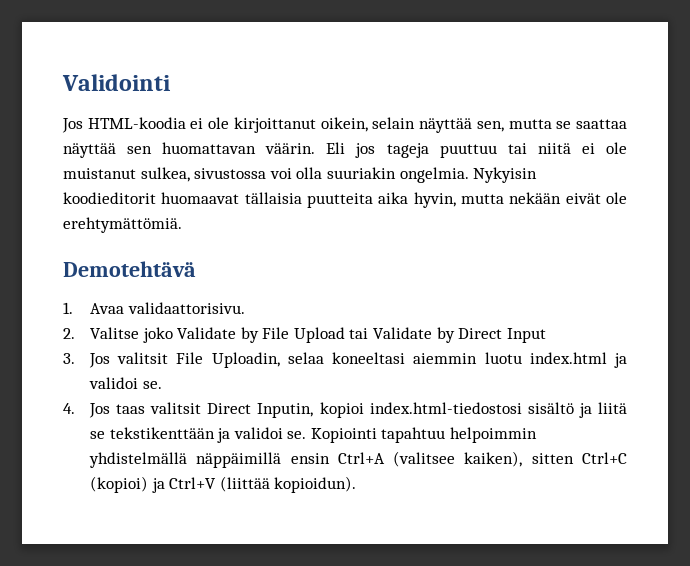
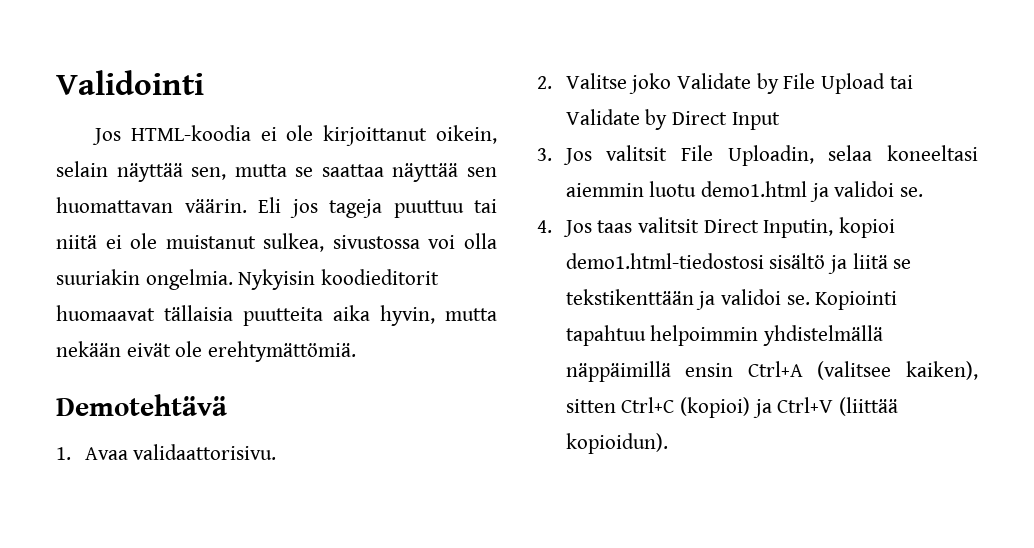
- 3. Jos valitsit File Uploadin, selaa koneeltasi aiemmin luotu index.html ja validoi se.
+ 3. Jos valitsit File Uploadin, selaa koneeltasi aiemmin luotu demo1.html ja validoi se.
- 4. Jos taas valitsit Direct Inputin, kopioi index.html-tiedostosi sisältö ja liitä se tekstikenttään ja validoi se.
+ 4. Jos taas valitsit Direct Inputin, kopioi demo1.html-tiedostosi sisältö ja liitä se tekstikenttään ja validoi se.

